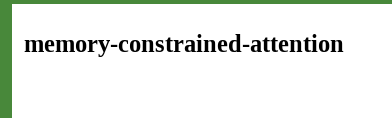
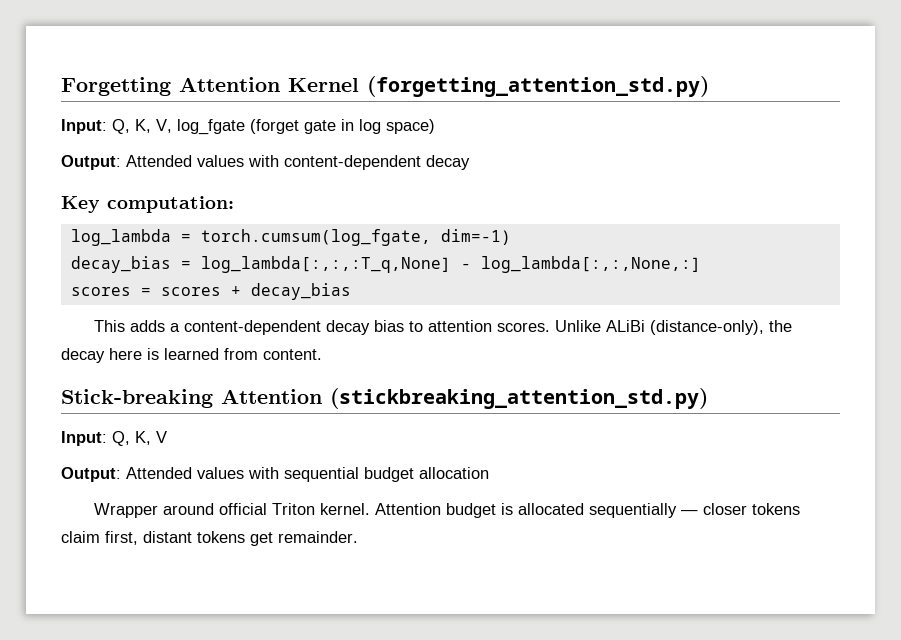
- memory-constrained-attention
+ Forgetting Attention Kernel (forgetting_attention_std.py)
+ Input: Q, K, V, log_fgate (forget gate in log space)
+ Output: Attended values with content-dependent decay
+ Key computation:
+ log_lambda = torch.cumsum(log_fgate, dim=-1)
+ decay_bias = log_lambda[:,:,:T_q,None] - log_lambda[:,:,None,:]
+ scores = scores + decay_bias
+ This adds a content-dependent decay bias to attention scores. Unlike ALiBi (distance-only), the decay here is learned from content.
+ Stick-breaking Attention (stickbreaking_attention_std.py)
+ Input: Q, K, V
+ Output: Attended values with sequential budget allocation
+ Wrapper around official Triton kernel. Attention budget is allocated sequentially — closer tokens claim first, distant tokens get remainder.

